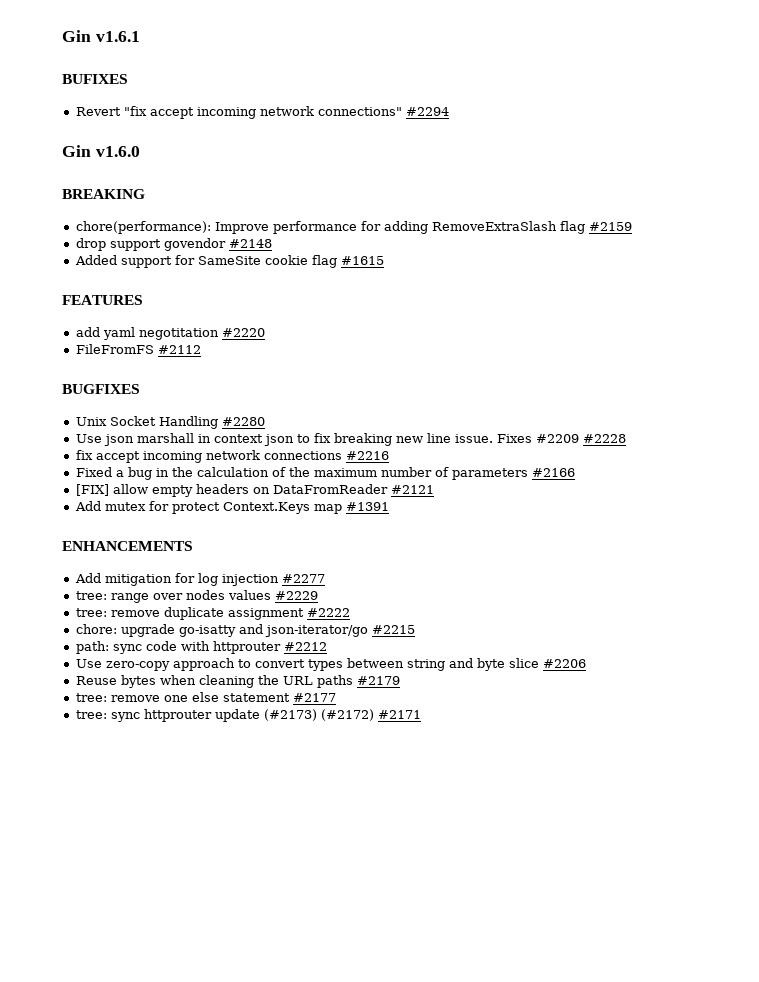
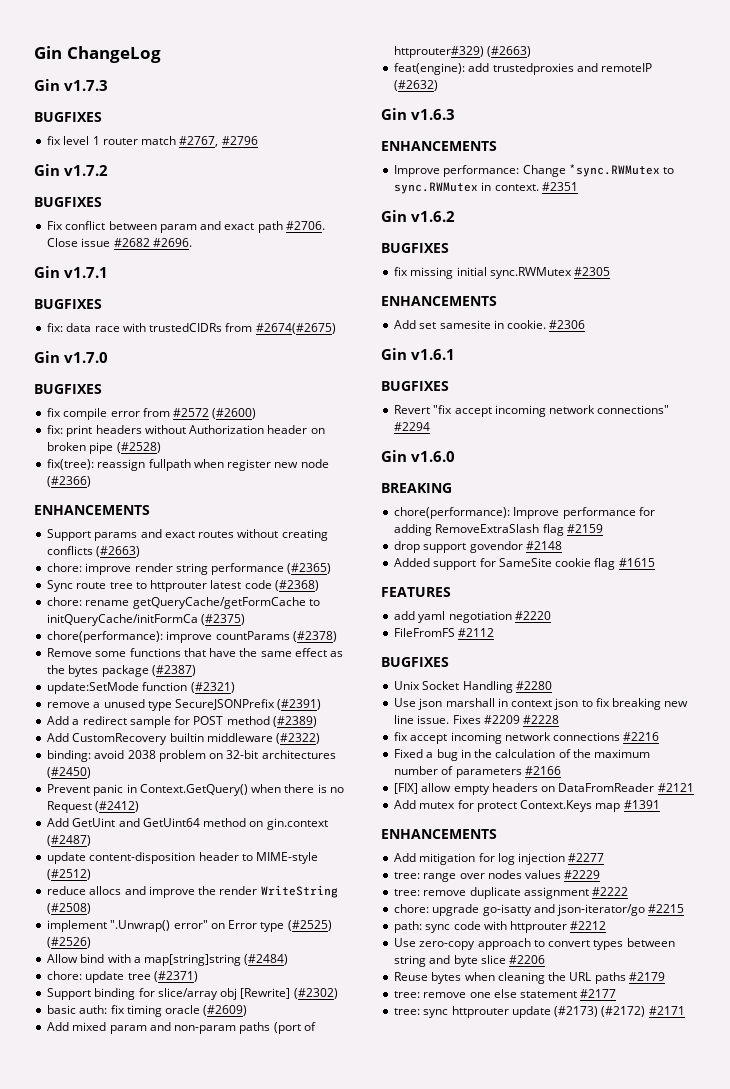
+ Gin ChangeLog
+ Gin v1.7.3
+ BUGFIXES
+ fix level 1 router match #2767, #2796
+ Gin v1.7.2
+ BUGFIXES
+ Fix conflict between param and exact path #2706. Close issue #2682 #2696.
+ Gin v1.7.1
+ BUGFIXES
+ fix: data race with trustedCIDRs from #2674(#2675)
+ Gin v1.7.0
+ BUGFIXES
+ fix compile error from #2572 (#2600)
+ fix: print headers without Authorization header on broken pipe (#2528)
+ fix(tree): reassign fullpath when register new node (#2366)
+ ENHANCEMENTS
+ Support params and exact routes without creating conflicts (#2663)
+ chore: improve render string performance (#2365)
+ Sync route tree to httprouter latest code (#2368)
+ chore: rename getQueryCache/getFormCache to initQueryCache/initFormCa (#2375)
+ chore(performance): improve countParams (#2378)
+ Remove some functions that have the same effect as the bytes package (#2387)
+ update:SetMode function (#2321)
+ remove a unused type SecureJSONPrefix (#2391)
+ Add a redirect sample for POST method (#2389)
+ Add CustomRecovery builtin middleware (#2322)
+ binding: avoid 2038 problem on 32-bit architectures (#2450)
+ Prevent panic in Context.GetQuery() when there is no Request (#2412)
+ Add GetUint and GetUint64 method on gin.context (#2487)
+ update content-disposition header to MIME-style (#2512)
+ reduce allocs and improve the render WriteString (#2508)
+ implement ".Unwrap() error" on Error type (#2525) (#2526)
+ Allow bind with a map[string]string (#2484)
+ chore: update tree (#2371)
+ Support binding for slice/array obj [Rewrite] (#2302)
+ basic auth: fix timing oracle (#2609)
+ Add mixed param and non-param paths (port of httprouter#329) (#2663)
+ feat(engine): add trustedproxies and remoteIP (#2632)
+ Gin v1.6.3
+ ENHANCEMENTS
+ Improve performance: Change *sync.RWMutex to sync.RWMutex in context. #2351
+ Gin v1.6.2
+ BUGFIXES
+ fix missing initial sync.RWMutex #2305
+ ENHANCEMENTS
+ Add set samesite in cookie. #2306
  Gin v1.6.1
- BUFIXES
+ BUGFIXES
- add yaml negotitation #2220
+ add yaml negotiation #2220

